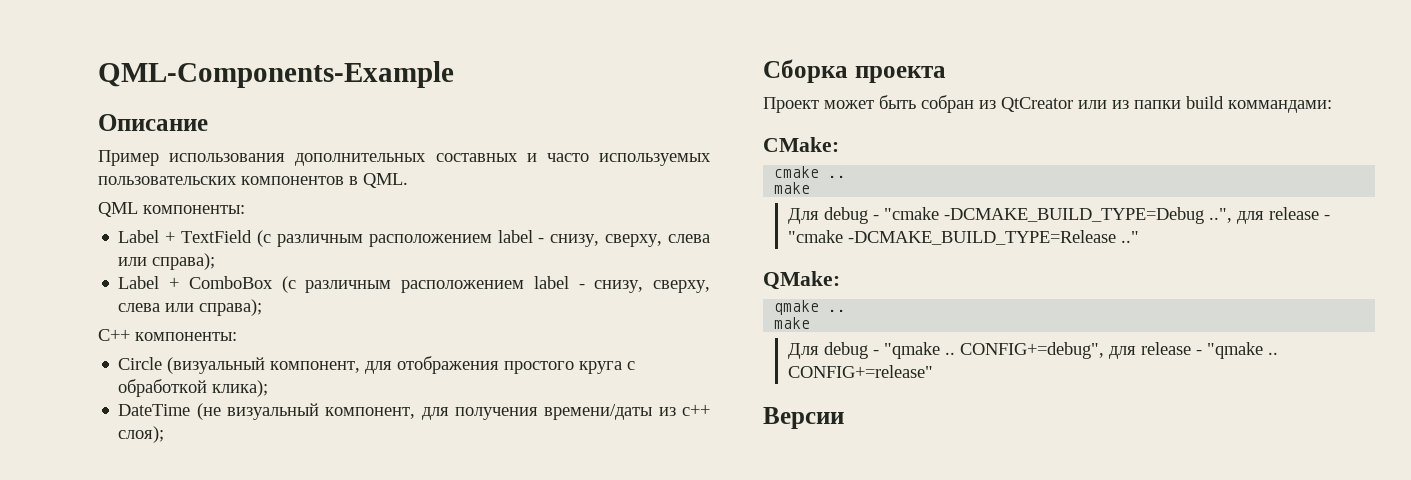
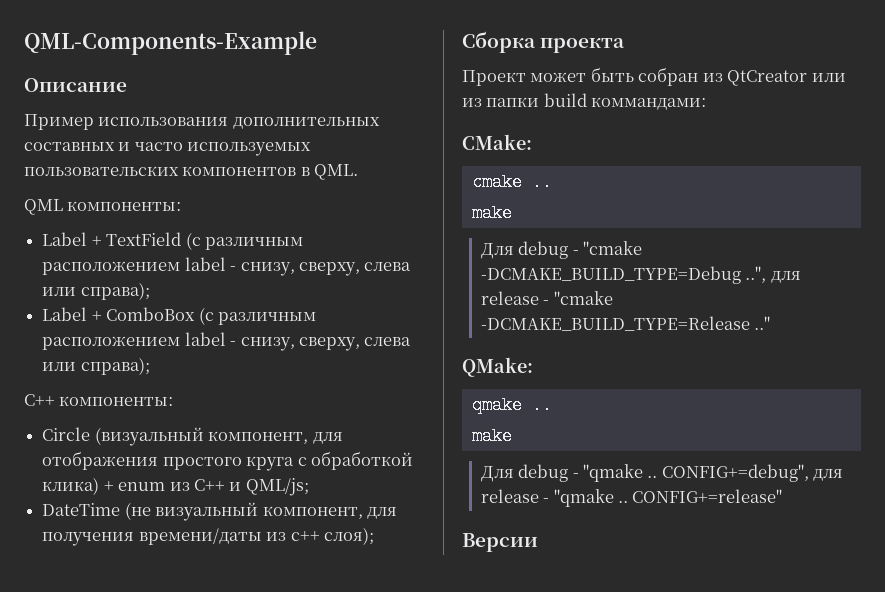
- Circle (визуальный компонент, для отображения простого круга с обработкой клика);
+ Circle (визуальный компонент, для отображения простого круга с обработкой клика) + enum из С++ и QML/js;

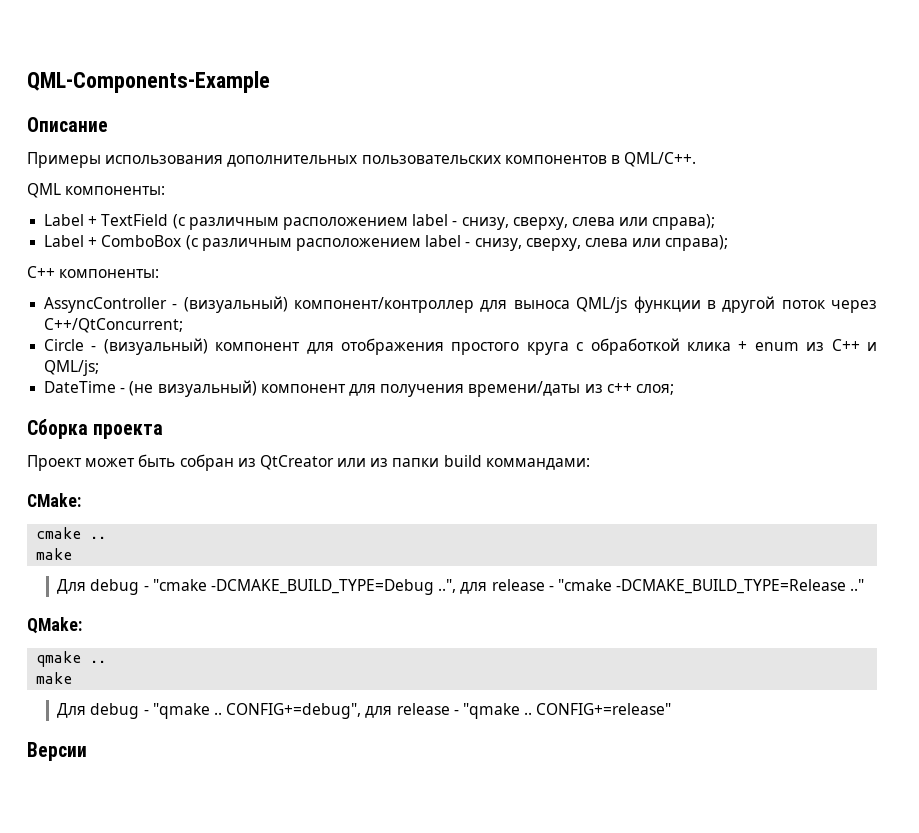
- Пример использования дополнительных составных и часто используемых пользовательских компонентов в QML.
+ Примеры использования дополнительных пользовательских компонентов в QML/C++.
- Circle (визуальный компонент, для отображения простого круга с обработкой клика) + enum из С++ и QML/js;
+ AssyncController - (визуальный) компонент/контроллер для выноса QML/js функции в другой поток через C++/QtConcurrent;
+ Circle - (визуальный) компонент для отображения простого круга с обработкой клика + enum из С++ и QML/js;
- DateTime (не визуальный компонент, для получения времени/даты из c++ слоя);
+ DateTime - (не визуальный) компонент для получения времени/даты из c++ слоя;

